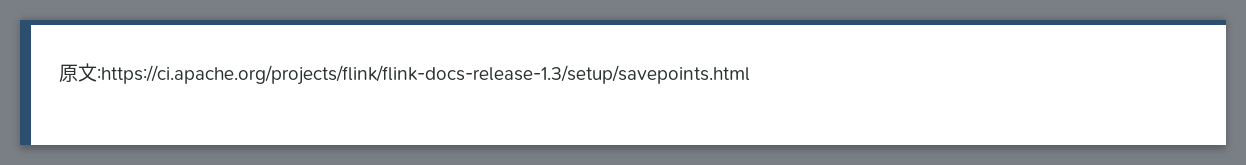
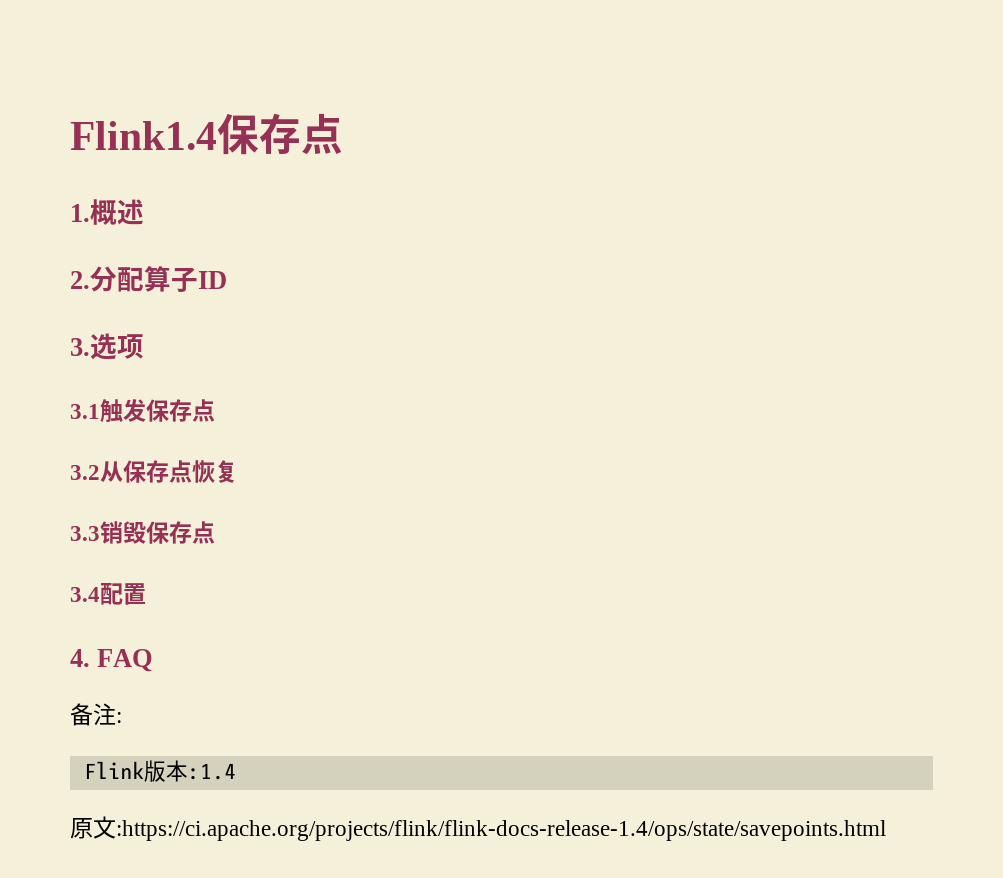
- 原文:https://ci.apache.org/projects/flink/flink-docs-release-1.3/setup/savepoints.html
+ Flink1.4保存点
+ 1.概述
+ 2.分配算子ID
+ 3.选项
+ 3.1触发保存点
+ 3.2从保存点恢复
+ 3.3销毁保存点
+ 3.4配置
+ 4. FAQ
+ 备注:
+ Flink版本:1.4
+ 原文:https://ci.apache.org/projects/flink/flink-docs-release-1.4/ops/state/savepoints.html

